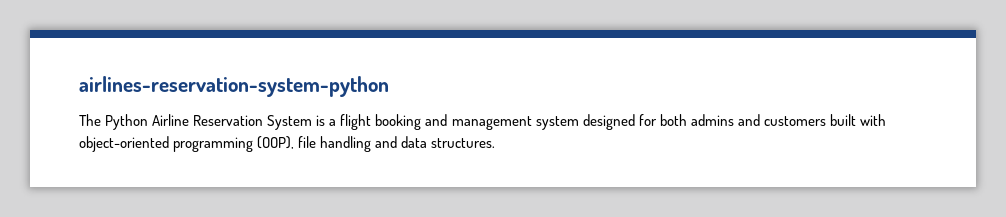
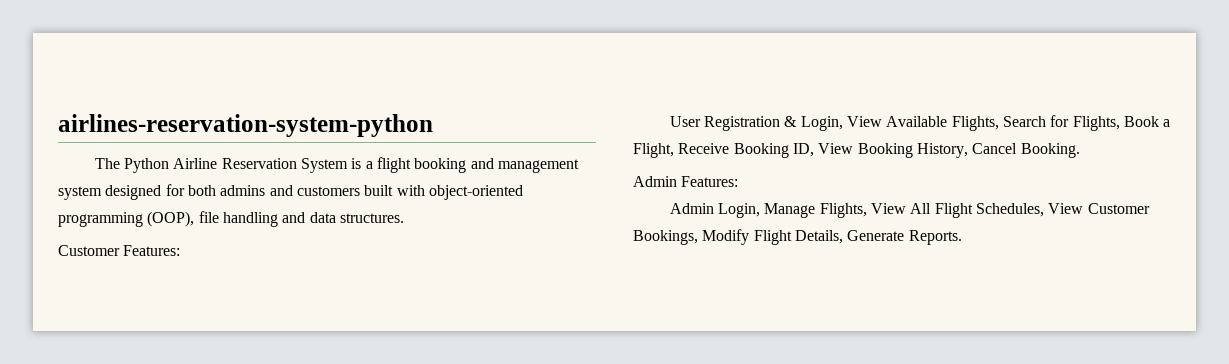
+ Customer Features:
+ User Registration & Login, View Available Flights, Search for Flights, Book a Flight, Receive Booking ID, View Booking History, Cancel Booking.
+ Admin Features:
+ Admin Login, Manage Flights, View All Flight Schedules, View Customer Bookings, Modify Flight Details, Generate Reports.

